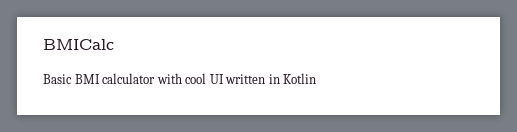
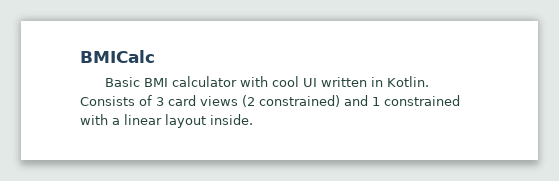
- Basic BMI calculator with cool UI written in Kotlin
+ Basic BMI calculator with cool UI written in Kotlin. Consists of 3 card views (2 constrained) and 1 constrained with a linear layout inside.

